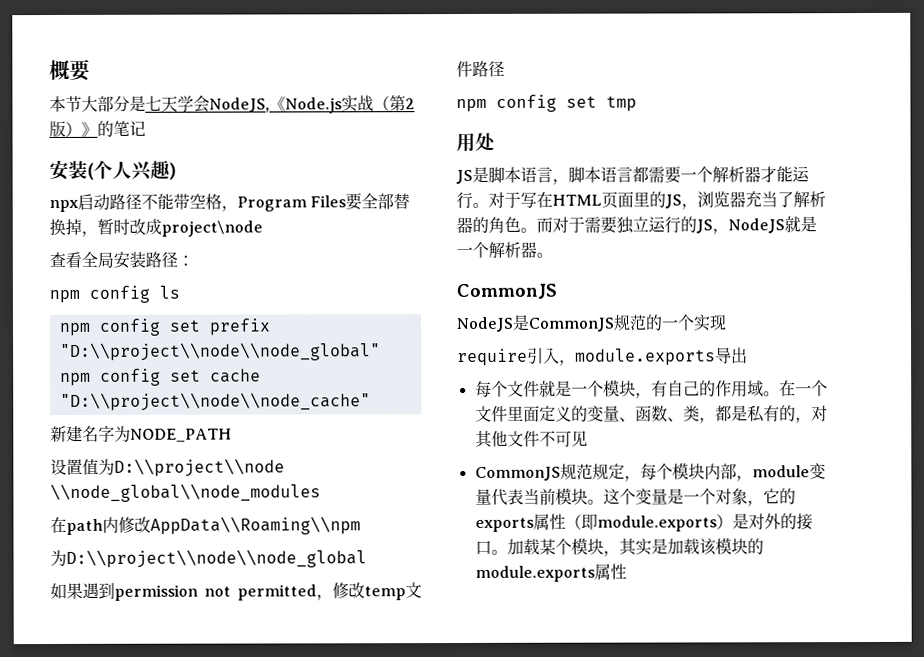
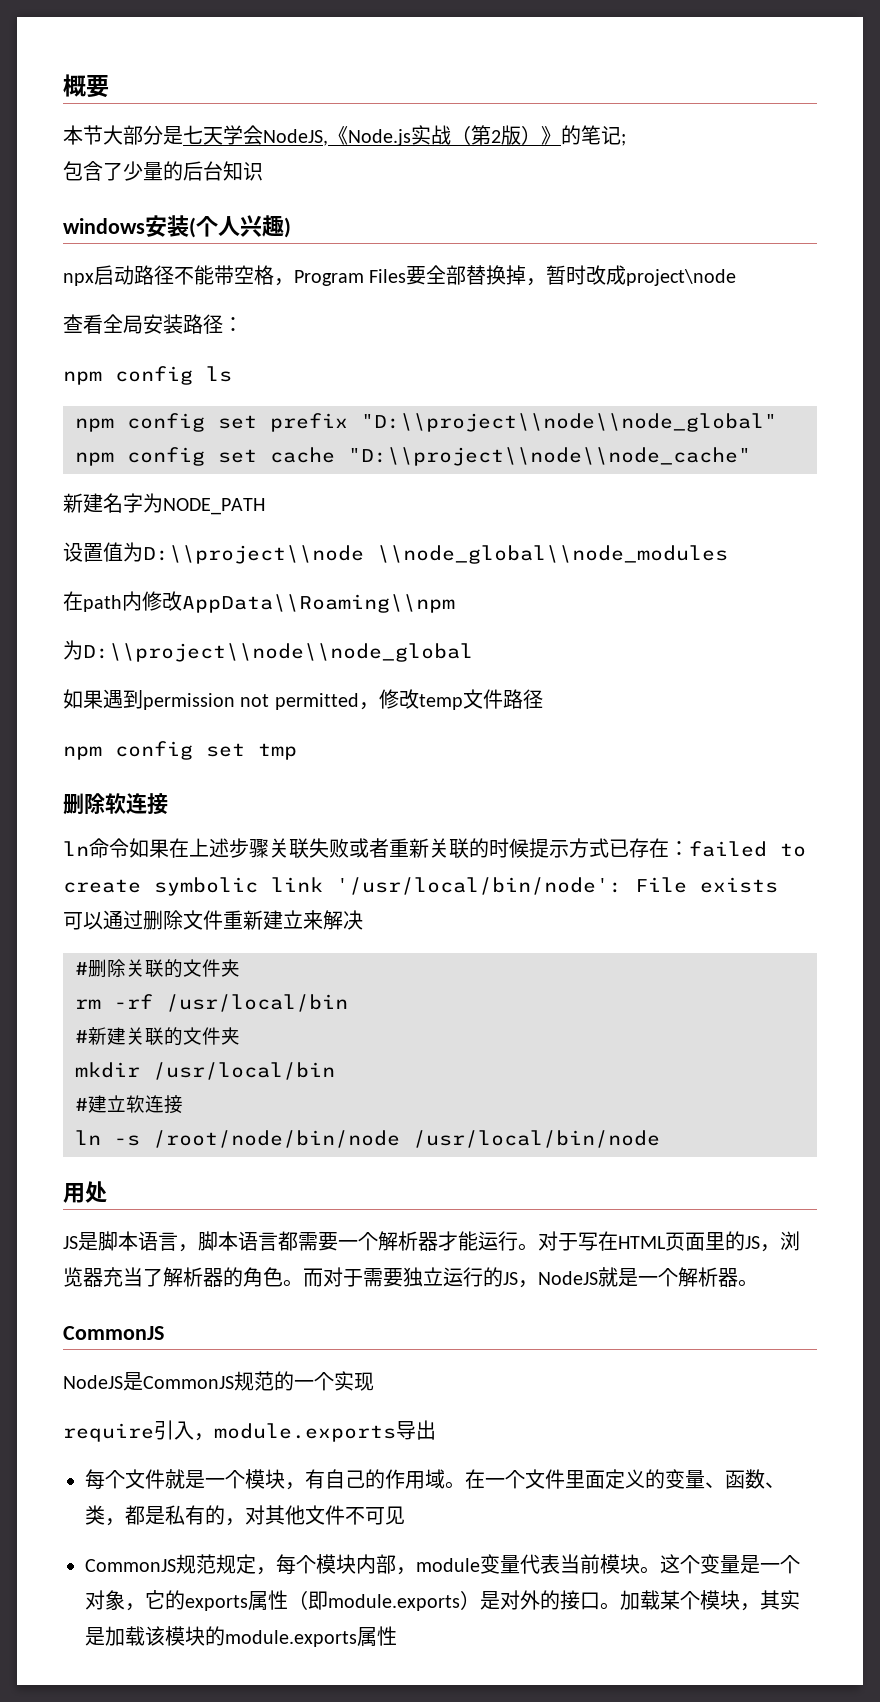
- 本节大部分是七天学会NodeJS,《Node.js实战（第2版）》的笔记
- 安装(个人兴趣)
+ 本节大部分是七天学会NodeJS,《Node.js实战（第2版）》的笔记;
+ 包含了少量的后台知识
+ windows安装(个人兴趣)
+ 删除软连接
+ ln命令如果在上述步骤关联失败或者重新关联的时候提示方式已存在：failed to create symbolic link '/usr/local/bin/node': File exists
+ 可以通过删除文件重新建立来解决
+ #删除关联的文件夹
+ rm -rf /usr/local/bin
+ #新建关联的文件夹
+ mkdir /usr/local/bin
+ #建立软连接
+ ln -s /root/node/bin/node /usr/local/bin/node

